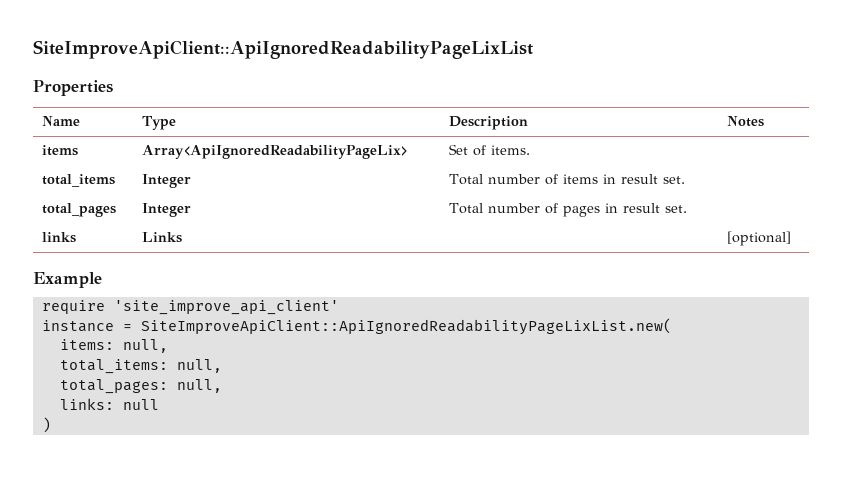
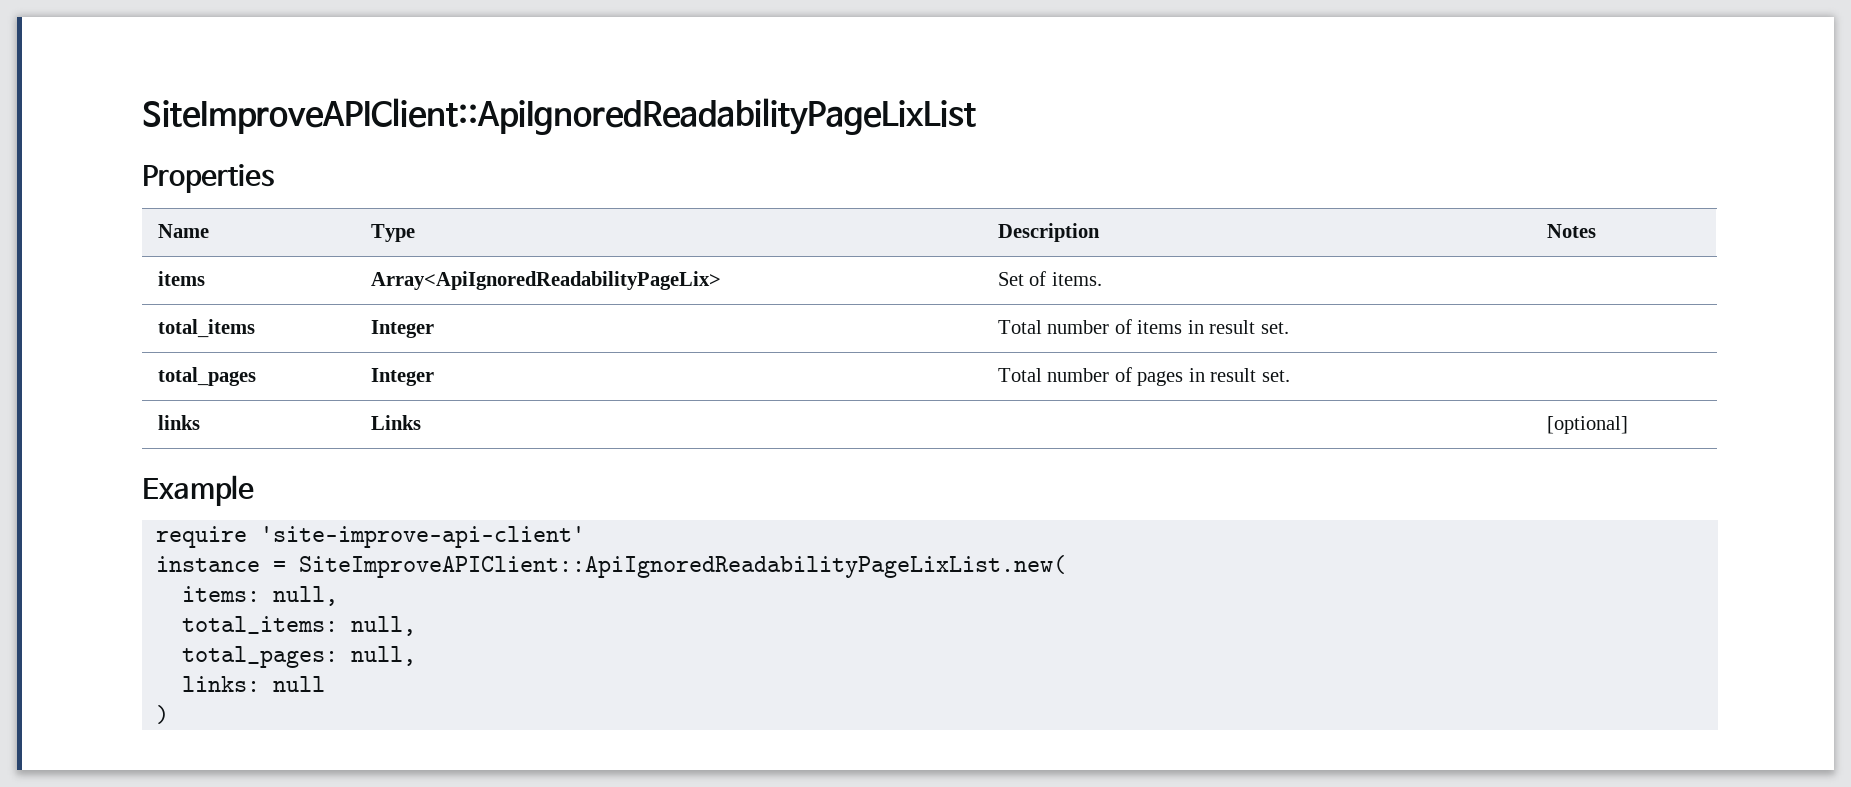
- SiteImproveApiClient::ApiIgnoredReadabilityPageLixList
+ SiteImproveAPIClient::ApiIgnoredReadabilityPageLixList
- require 'site_improve_api_client'
+ require 'site-improve-api-client'
- instance = SiteImproveApiClient::ApiIgnoredReadabilityPageLixList.new(
+ instance = SiteImproveAPIClient::ApiIgnoredReadabilityPageLixList.new(

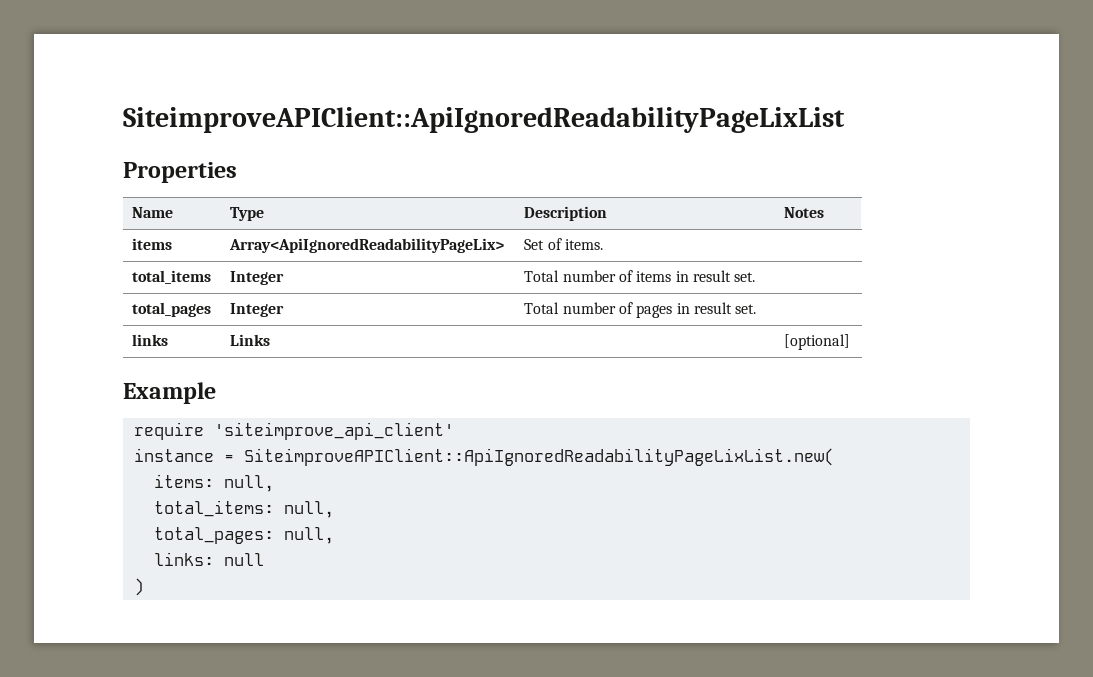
- SiteImproveAPIClient::ApiIgnoredReadabilityPageLixList
+ SiteimproveAPIClient::ApiIgnoredReadabilityPageLixList
- require 'site-improve-api-client'
+ require 'siteimprove_api_client'
- instance = SiteImproveAPIClient::ApiIgnoredReadabilityPageLixList.new(
+ instance = SiteimproveAPIClient::ApiIgnoredReadabilityPageLixList.new(

